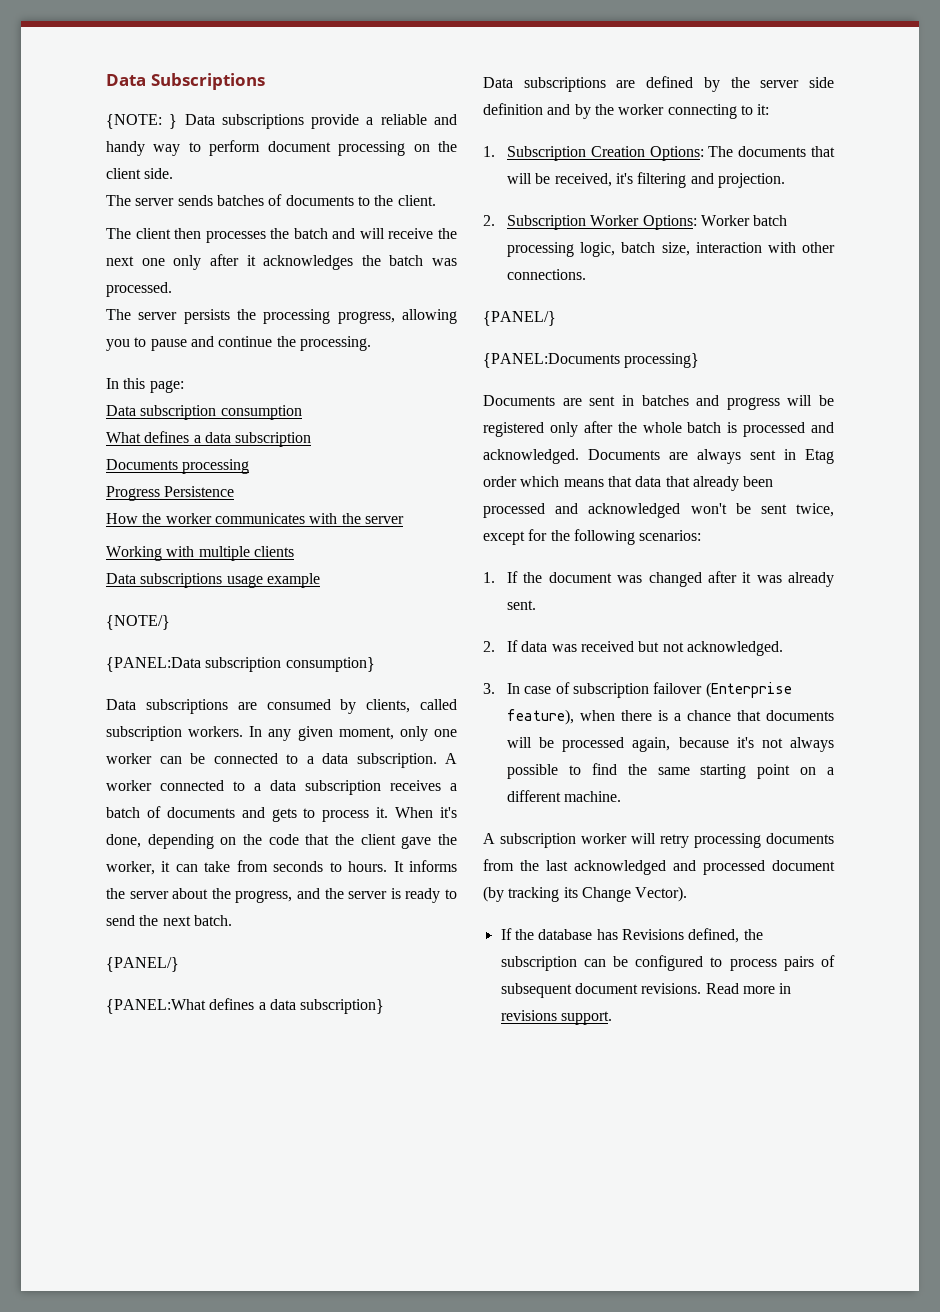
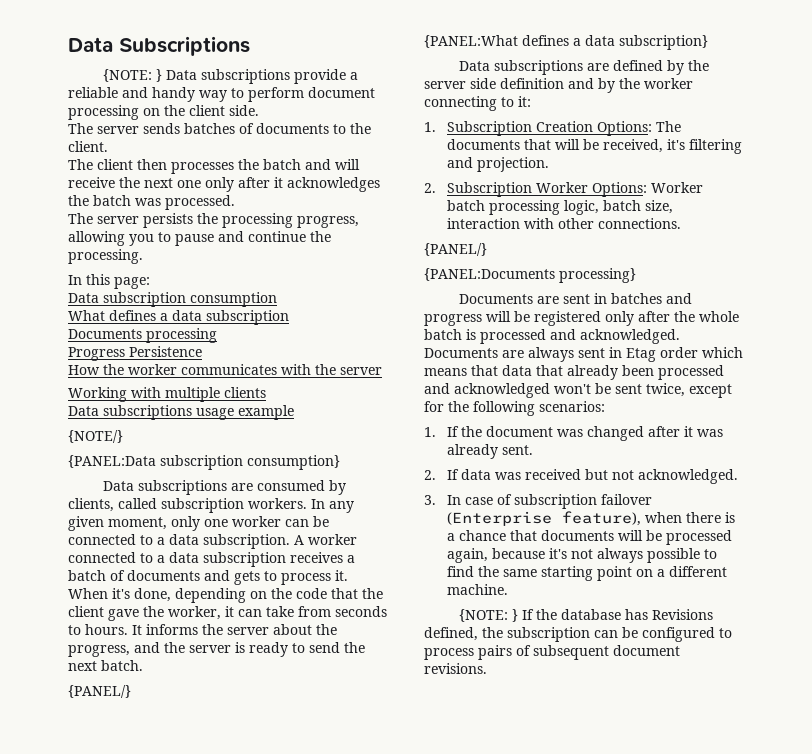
- A subscription worker will retry processing documents from the last acknowledged and processed document (by tracking its Change Vector).
- If the database has Revisions defined, the subscription can be configured to process pairs of subsequent document revisions. Read more in revisions support.
+ {NOTE: } If the database has Revisions defined, the subscription can be configured to process pairs of subsequent document revisions.

